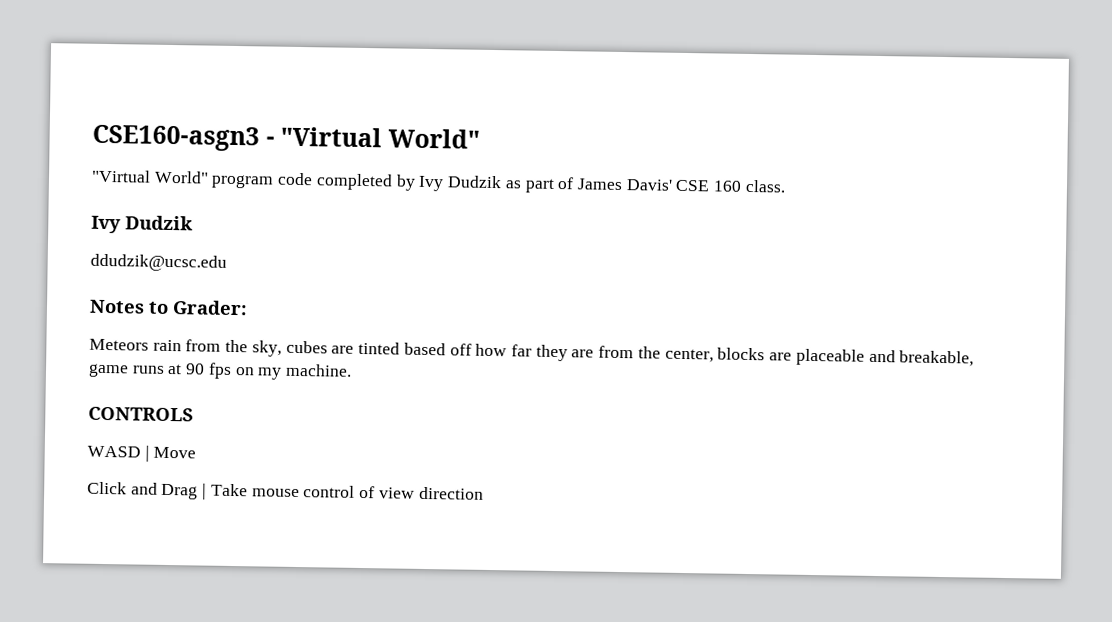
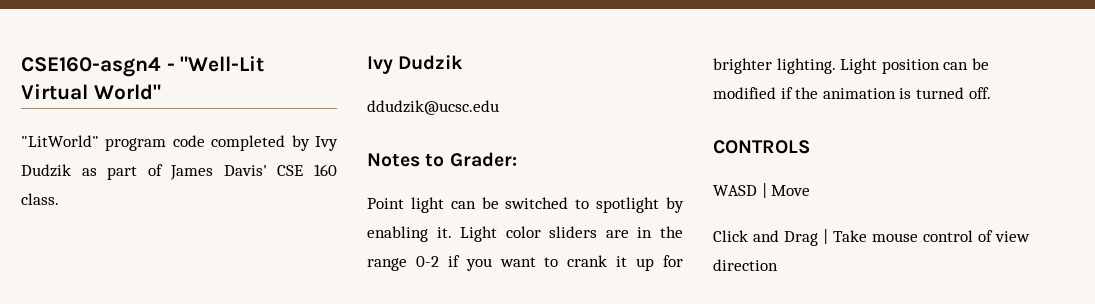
- CSE160-asgn3 - "Virtual World"
+ CSE160-asgn4 - "Well-Lit Virtual World"
- "Virtual World" program code completed by Ivy Dudzik as part of James Davis' CSE 160 class.
+ "LitWorld" program code completed by Ivy Dudzik as part of James Davis' CSE 160 class.
- Meteors rain from the sky, cubes are tinted based off how far they are from the center, blocks are placeable and breakable, game runs at 90 fps on my machine.
+ Point light can be switched to spotlight by enabling it. Light color sliders are in the range 0-2 if you want to crank it up for brighter lighting. Light position can be modified if the animation is turned off.

